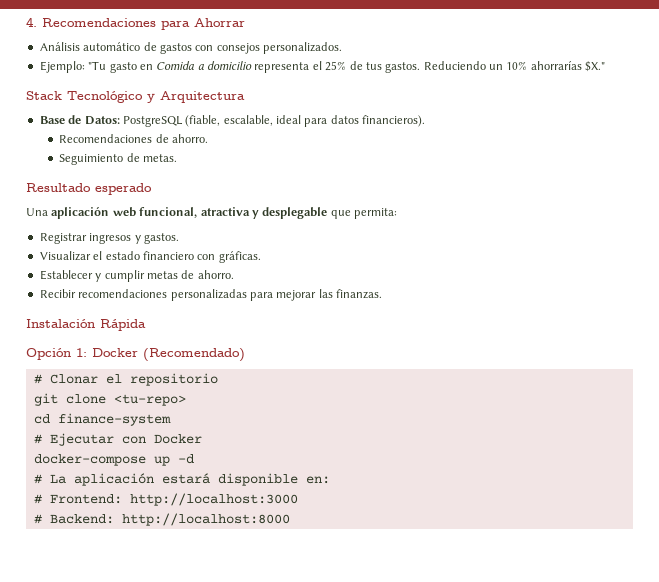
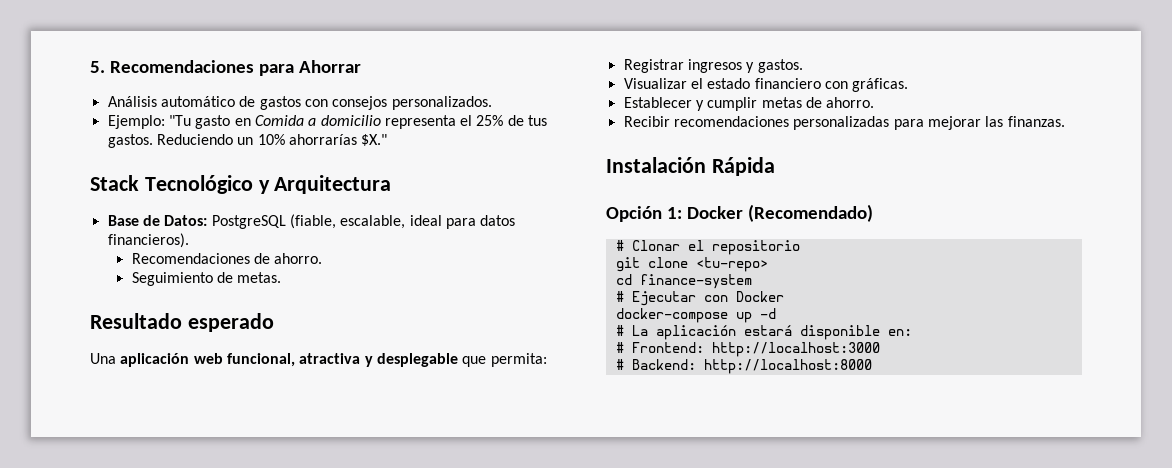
- 4. Recomendaciones para Ahorrar
+ 5. Recomendaciones para Ahorrar

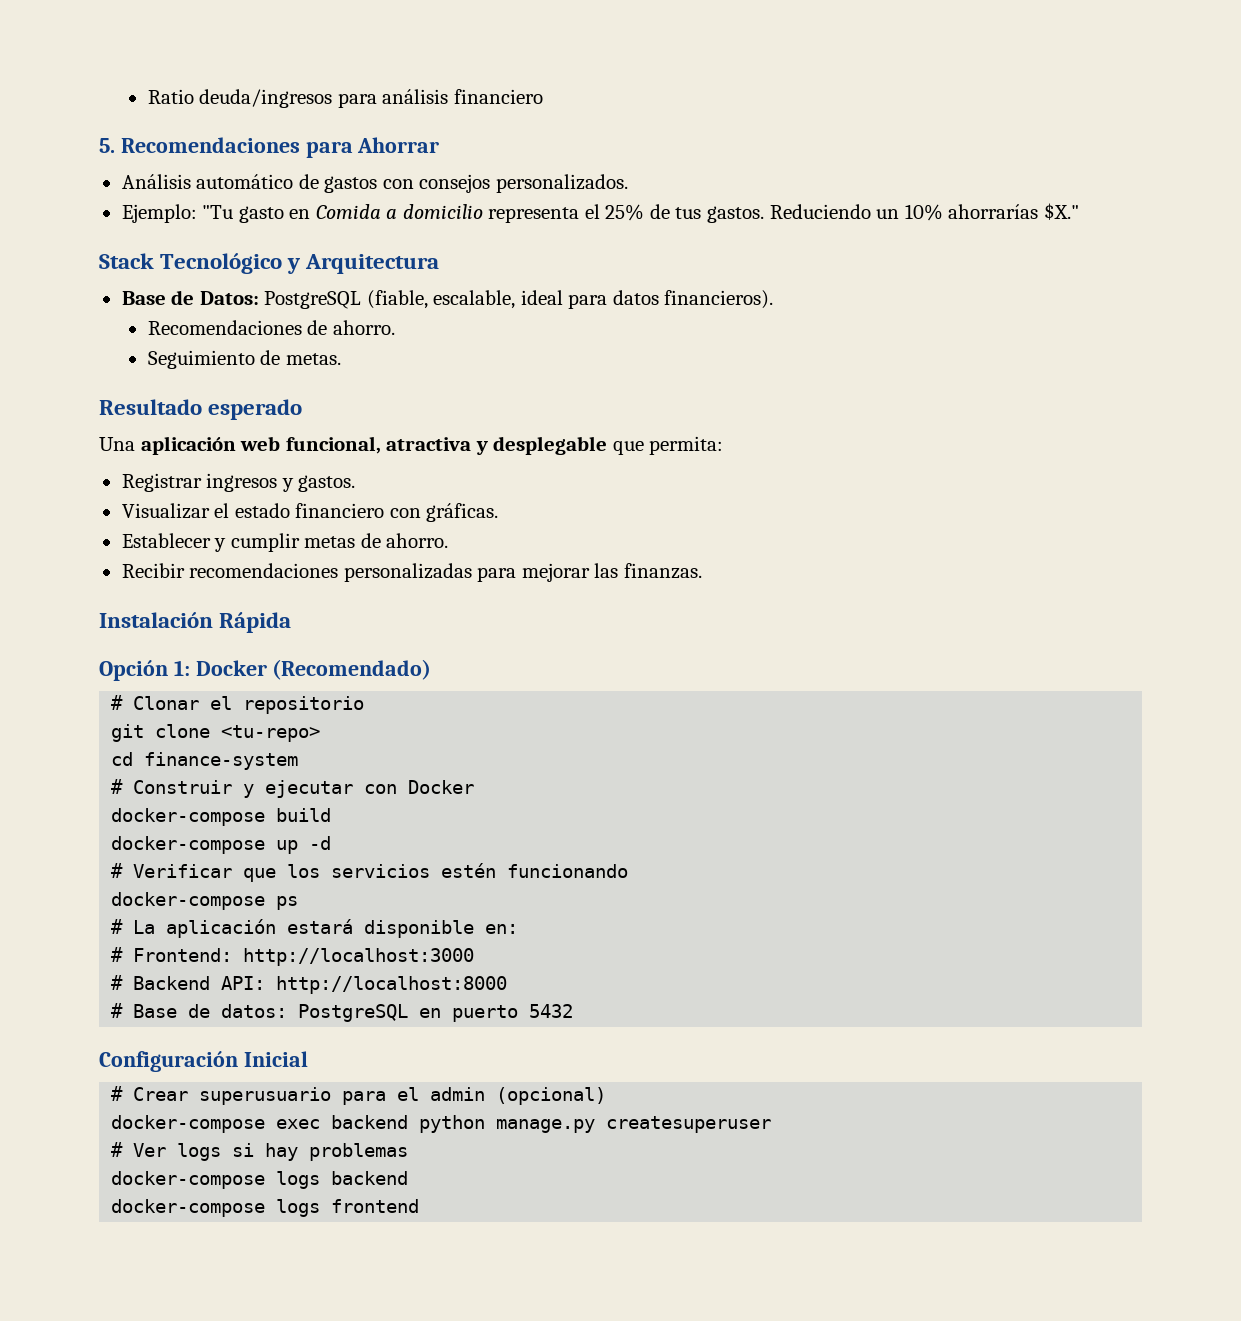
+ Ratio deuda/ingresos para análisis financiero
- # Ejecutar con Docker
+ # Construir y ejecutar con Docker
+ docker-compose build
+ # Verificar que los servicios estén funcionando
+ docker-compose ps
- # Backend: http://localhost:8000
+ # Backend API: http://localhost:8000
+ # Base de datos: PostgreSQL en puerto 5432
+ Configuración Inicial
+ # Crear superusuario para el admin (opcional)
+ docker-compose exec backend python manage.py createsuperuser
+ # Ver logs si hay problemas
+ docker-compose logs backend
+ docker-compose logs frontend

